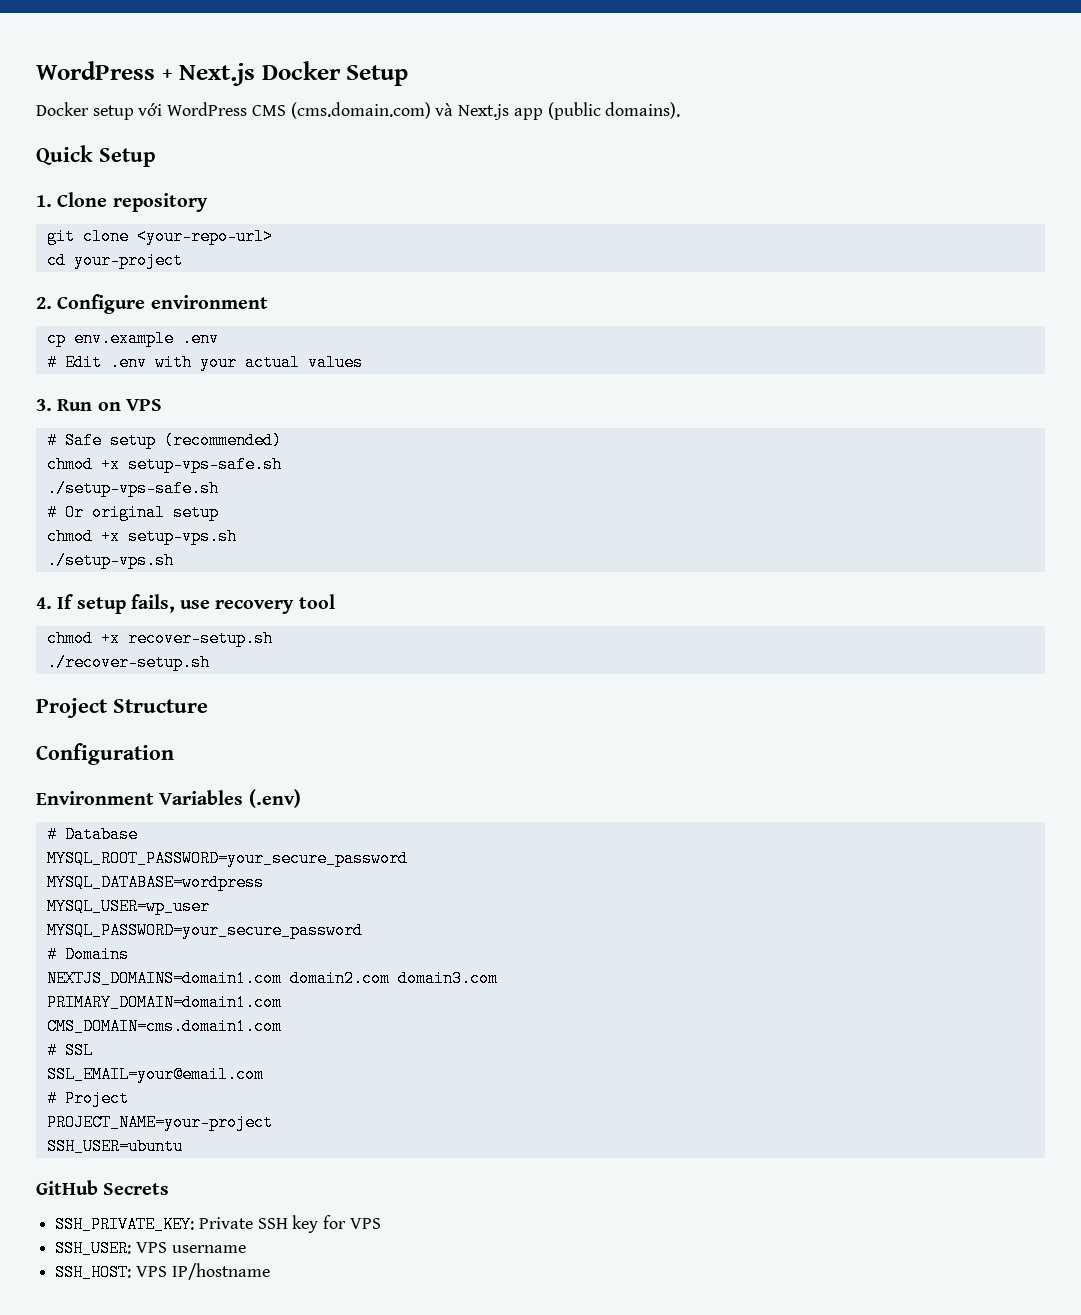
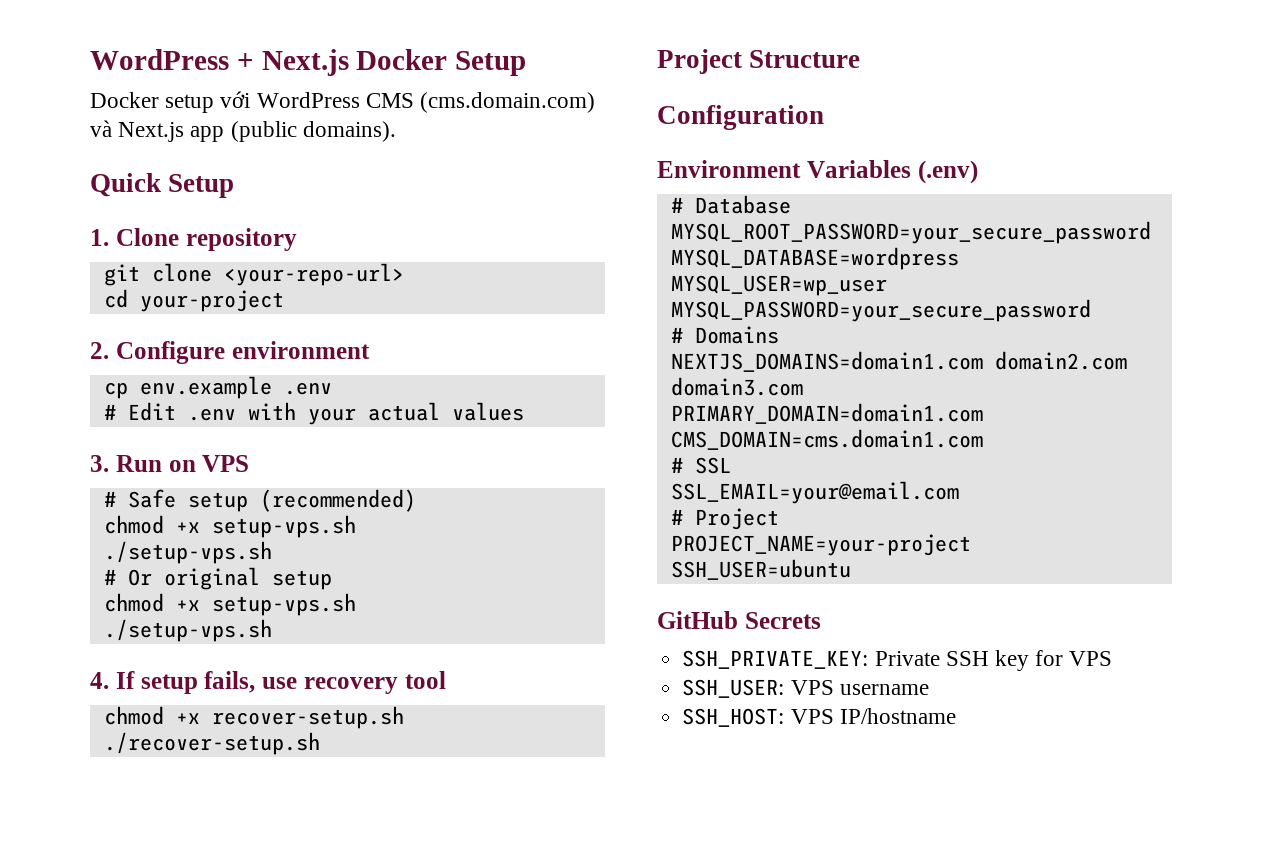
  # Safe setup (recommended)
- chmod +x setup-vps-safe.sh
- ./setup-vps-safe.sh
+ chmod +x setup-vps.sh
+ ./setup-vps.sh

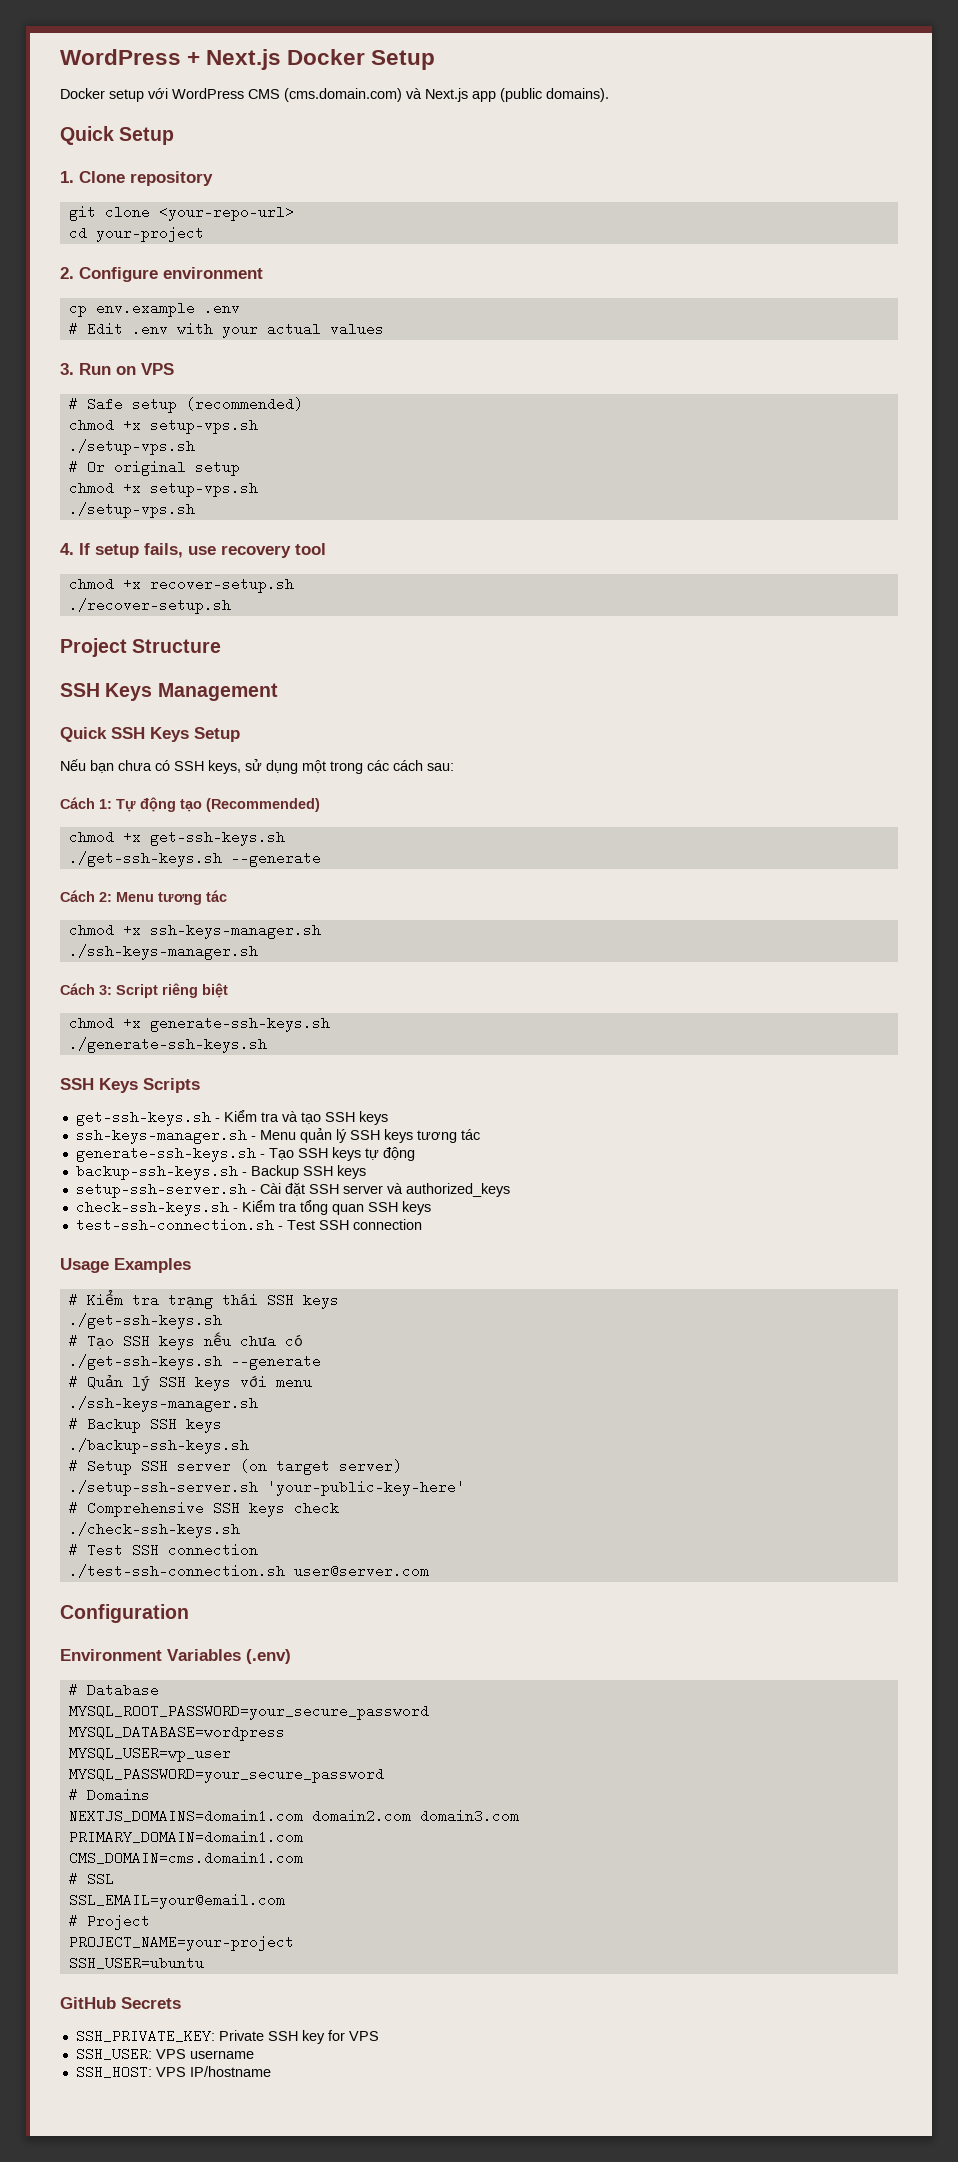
+ SSH Keys Management
+ Quick SSH Keys Setup
+ Nếu bạn chưa có SSH keys, sử dụng một trong các cách sau:
+ Cách 1: Tự động tạo (Recommended)
+ chmod +x get-ssh-keys.sh
+ ./get-ssh-keys.sh --generate
+ Cách 2: Menu tương tác
+ chmod +x ssh-keys-manager.sh
+ ./ssh-keys-manager.sh
+ Cách 3: Script riêng biệt
+ chmod +x generate-ssh-keys.sh
+ ./generate-ssh-keys.sh
+ SSH Keys Scripts
+ get-ssh-keys.sh - Kiểm tra và tạo SSH keys
+ ssh-keys-manager.sh - Menu quản lý SSH keys tương tác
+ generate-ssh-keys.sh - Tạo SSH keys tự động
+ backup-ssh-keys.sh - Backup SSH keys
+ setup-ssh-server.sh - Cài đặt SSH server và authorized_keys
+ check-ssh-keys.sh - Kiểm tra tổng quan SSH keys
+ test-ssh-connection.sh - Test SSH connection
+ Usage Examples
+ # Kiểm tra trạng thái SSH keys
+ ./get-ssh-keys.sh
+ # Tạo SSH keys nếu chưa có
+ ./get-ssh-keys.sh --generate
+ # Quản lý SSH keys với menu
+ ./ssh-keys-manager.sh
+ # Backup SSH keys
+ ./backup-ssh-keys.sh
+ # Setup SSH server (on target server)
+ ./setup-ssh-server.sh 'your-public-key-here'
+ # Comprehensive SSH keys check
+ ./check-ssh-keys.sh
+ # Test SSH connection
+ ./test-ssh-connection.sh user@server.com

